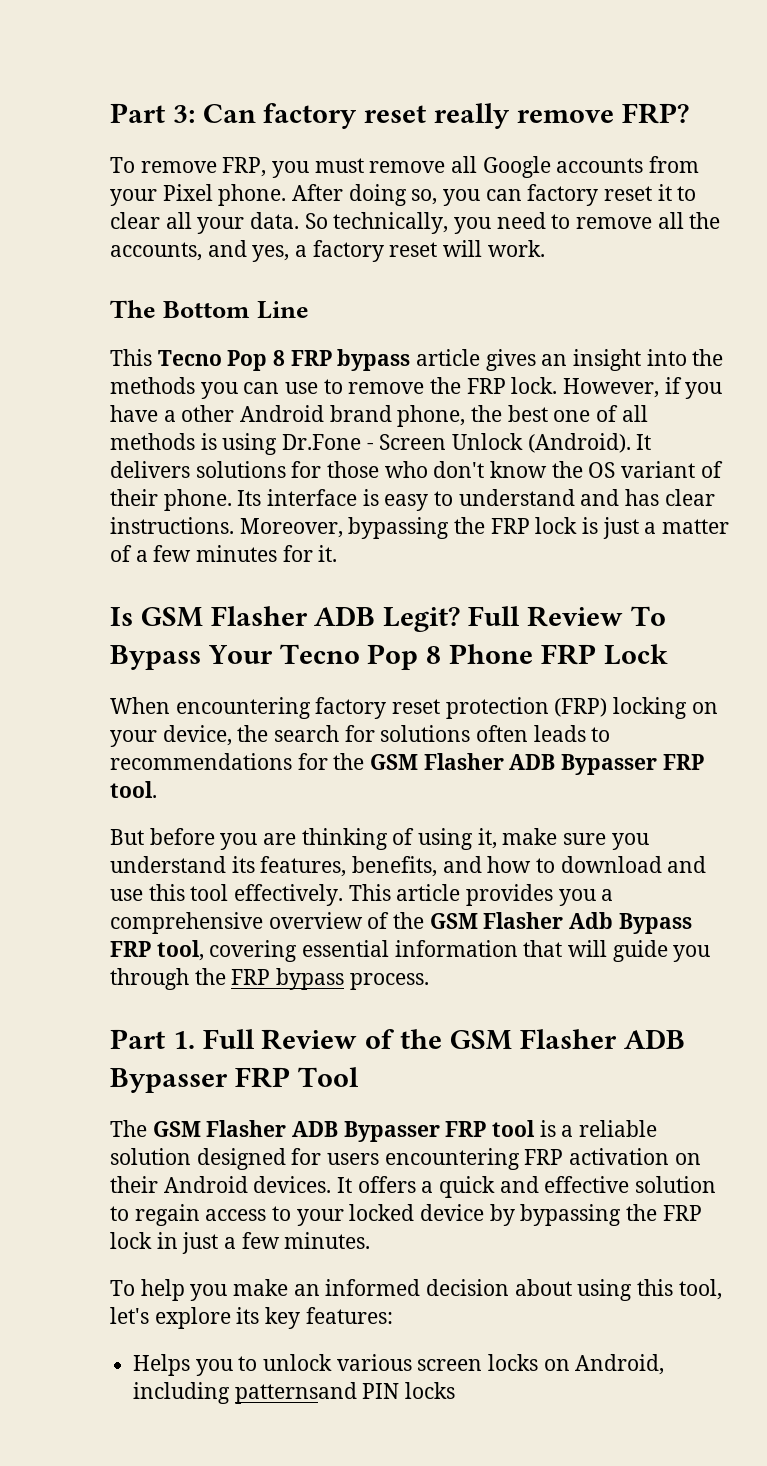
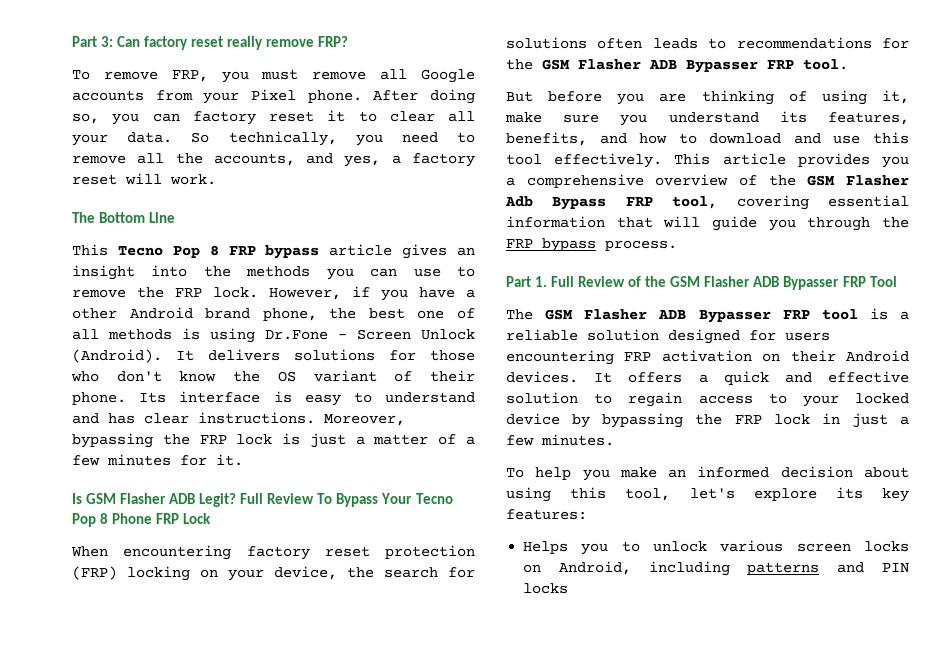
- Helps you to unlock various screen locks on Android, including patternsand PIN locks
+ Helps you to unlock various screen locks on Android, including patterns and PIN locks

